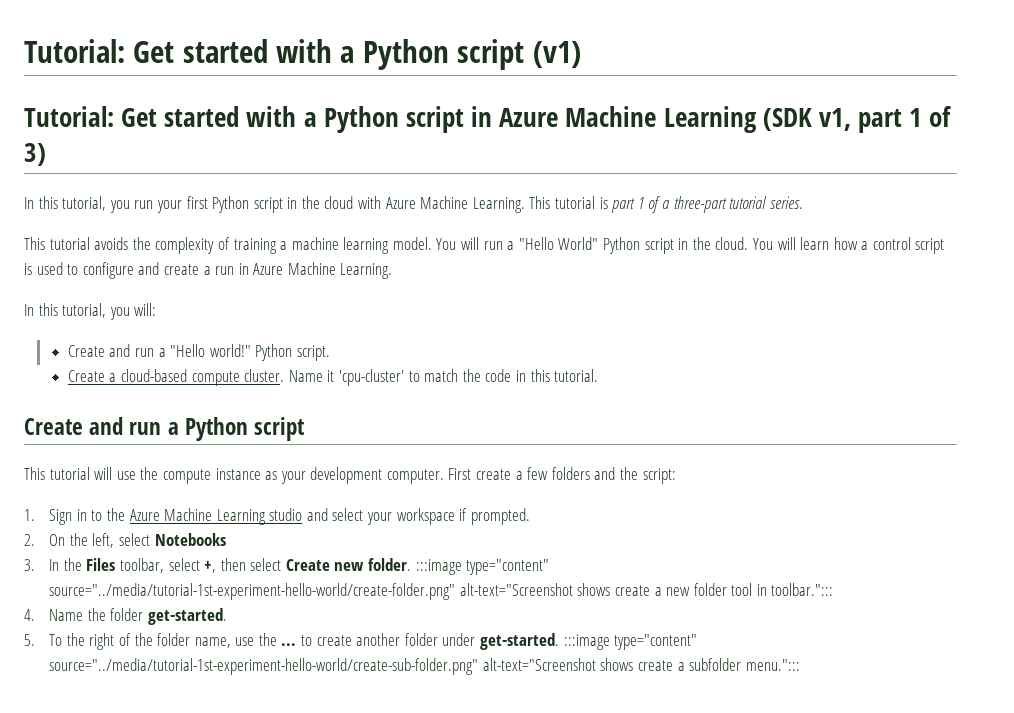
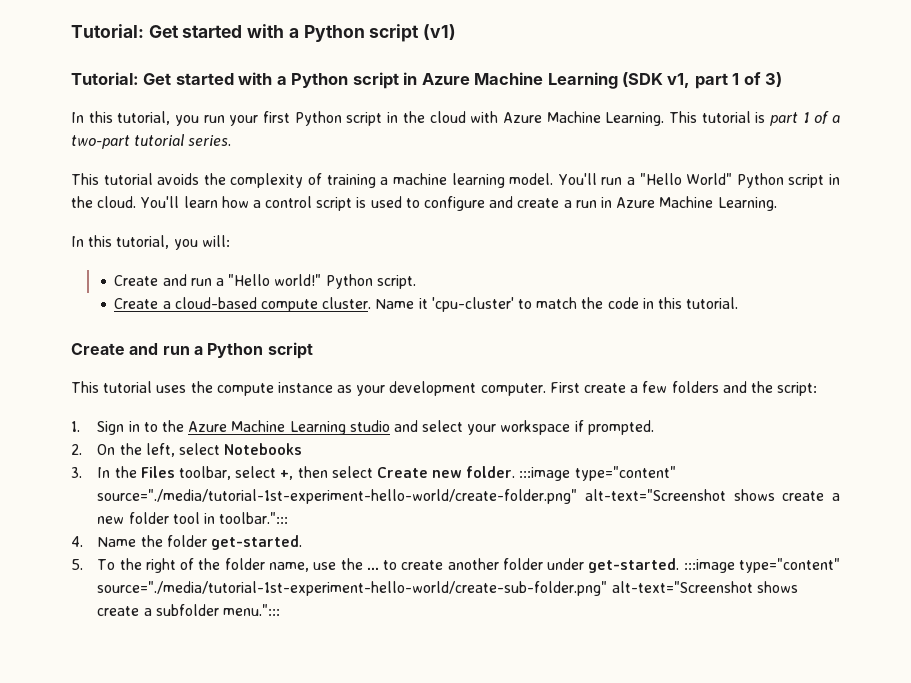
- This tutorial is part 1 of a three-part tutorial series.
+ This tutorial is part 1 of a two-part tutorial series.
- You will run a "Hello World" Python script in the cloud.
+ You'll run a "Hello World" Python script in the cloud.
- You will learn how a control script is used to configure and create a run in Azure Machine Learning.
+ You'll learn how a control script is used to configure and create a run in Azure Machine Learning.
- This tutorial will use the compute instance as your development computer.
+ This tutorial uses the compute instance as your development computer.
- 3. In the Files toolbar, select +, then select Create new folder. :::image type="content" source="../media/tutorial-1st-experiment-hello-world/create-folder.png" alt-text="Screenshot shows create a new folder tool in toolbar.":::
+ 3. In the Files toolbar, select +, then select Create new folder. :::image type="content" source="./media/tutorial-1st-experiment-hello-world/create-folder.png" alt-text="Screenshot shows create a new folder tool in toolbar.":::
- 5. To the right of the folder name, use the ... to create another folder under get-started. :::image type="content" source="../media/tutorial-1st-experiment-hello-world/create-sub-folder.png" alt-text="Screenshot shows create a subfolder menu.":::
+ 5. To the right of the folder name, use the ... to create another folder under get-started. :::image type="content" source="./media/tutorial-1st-experiment-hello-world/create-sub-folder.png" alt-text="Screenshot shows create a subfolder menu.":::

